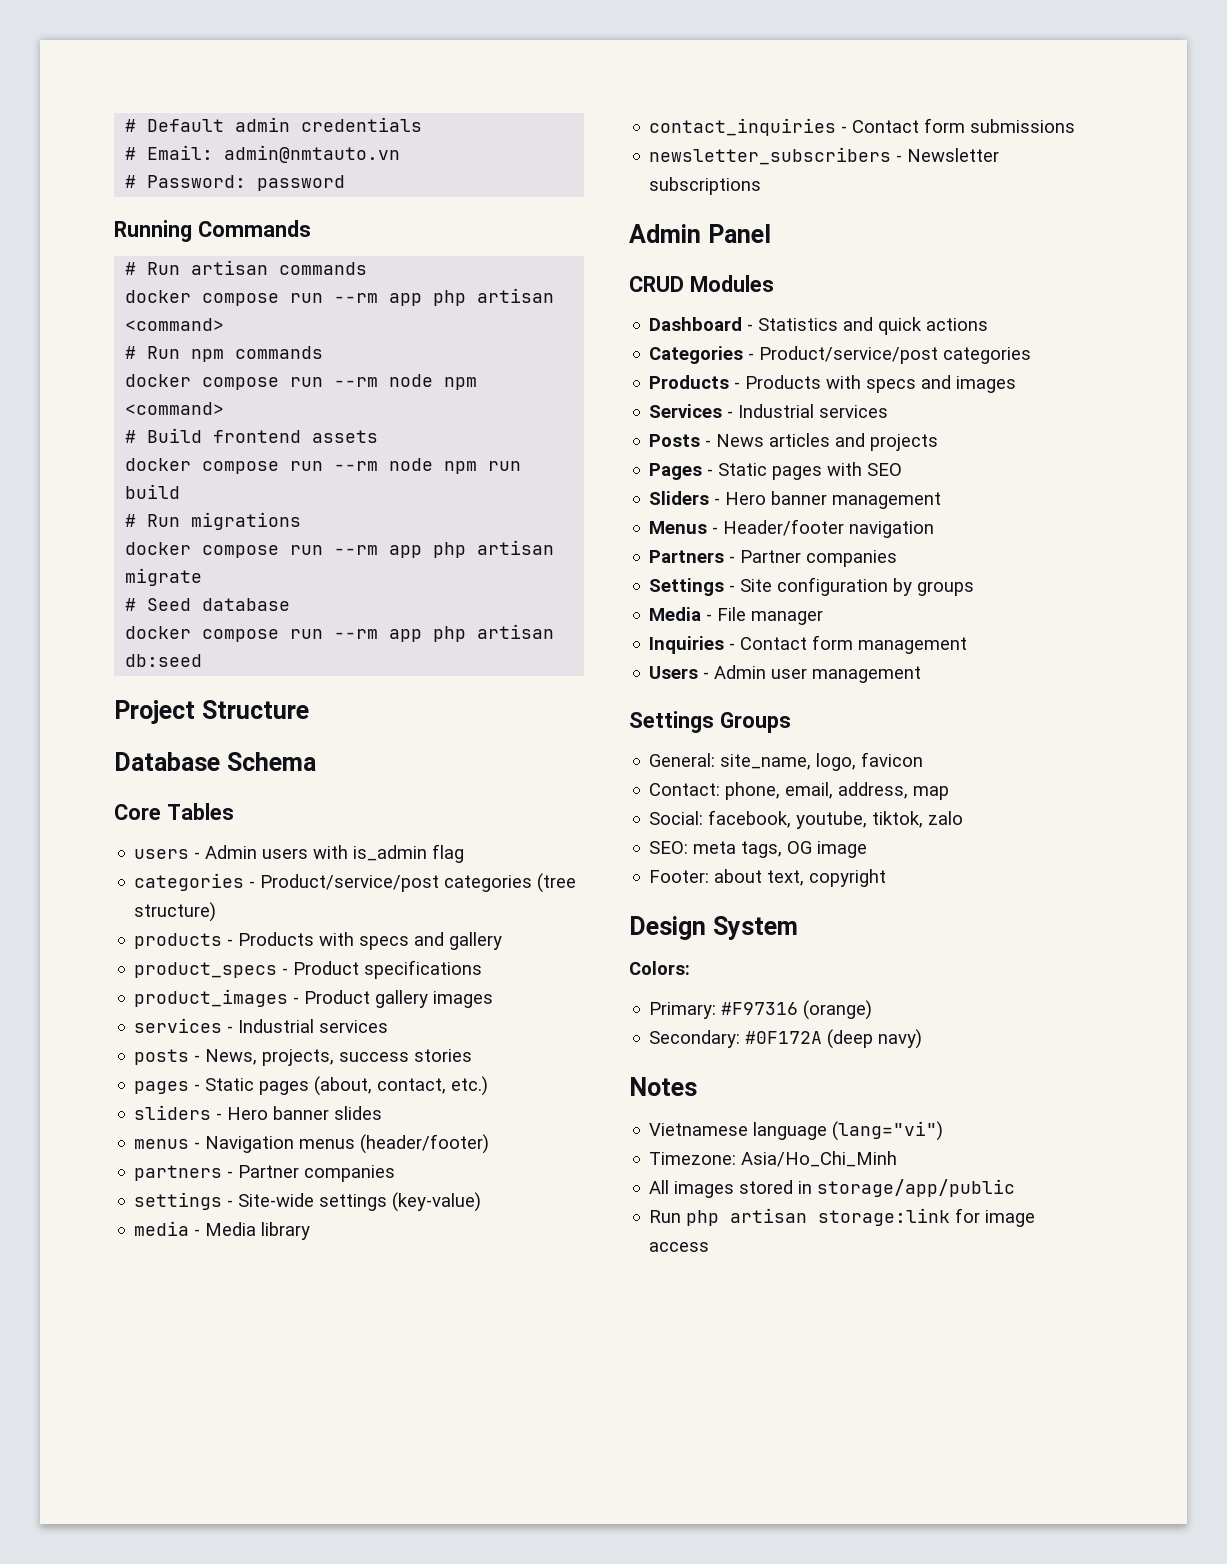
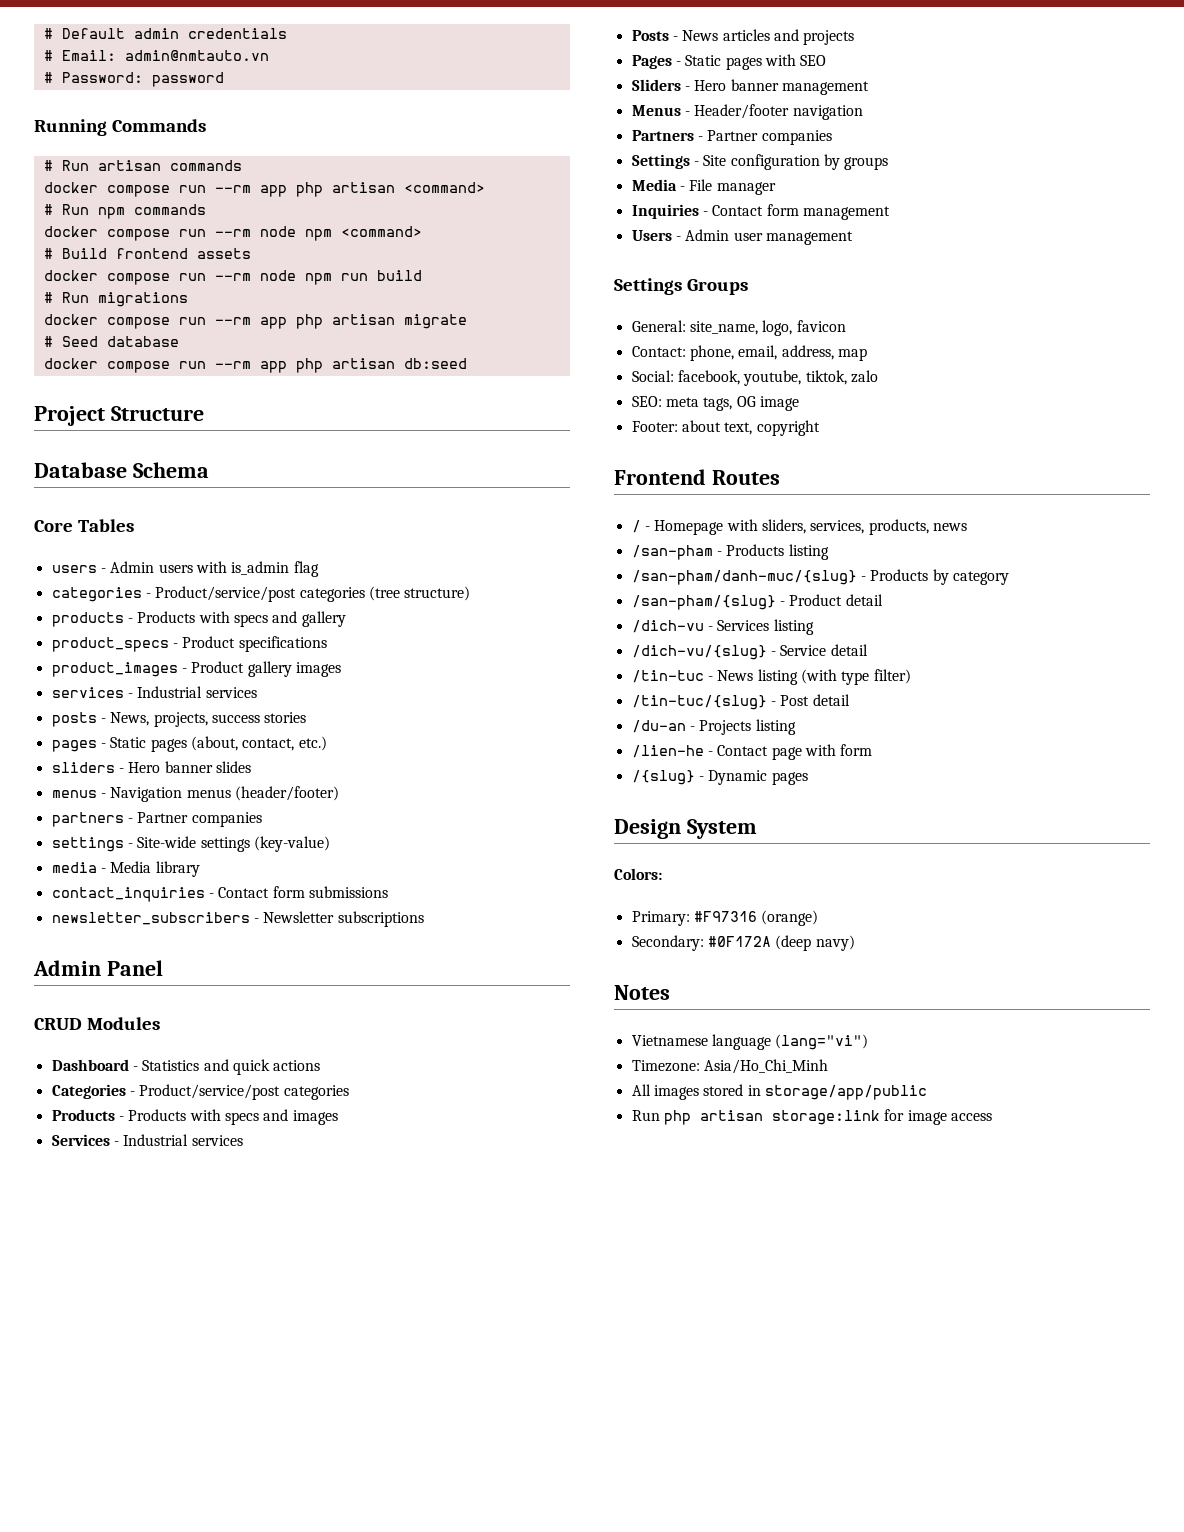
+ Frontend Routes
+ / - Homepage with sliders, services, products, news
+ /san-pham - Products listing
+ /san-pham/danh-muc/{slug} - Products by category
+ /san-pham/{slug} - Product detail
+ /dich-vu - Services listing
+ /dich-vu/{slug} - Service detail
+ /tin-tuc - News listing (with type filter)
+ /tin-tuc/{slug} - Post detail
+ /du-an - Projects listing
+ /lien-he - Contact page with form
+ /{slug} - Dynamic pages

